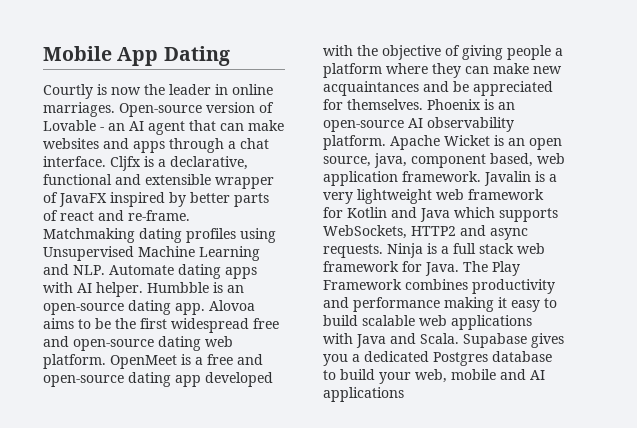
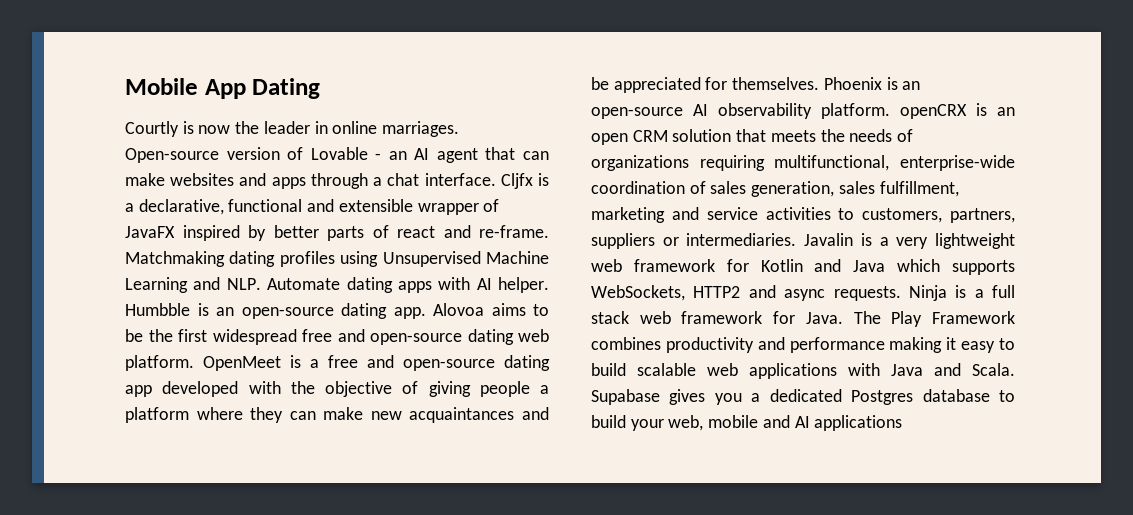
- Phoenix is an open-source AI observability platform. Apache Wicket is an open source, java, component based, web application framework.
+ Phoenix is an open-source AI observability platform. openCRX is an open CRM solution that meets the needs of organizations requiring multifunctional, enterprise-wide coordination of sales generation, sales fulfillment, marketing and service activities to customers, partners, suppliers or intermediaries.

